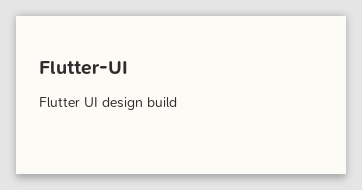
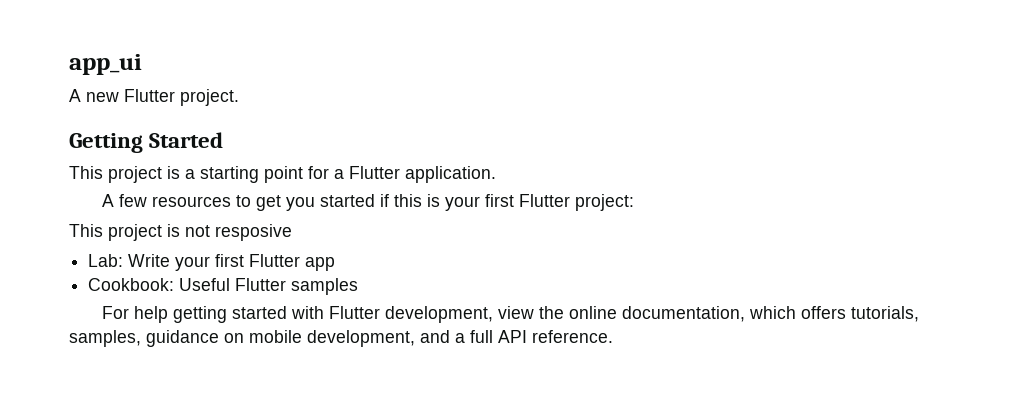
- Flutter-UI
- Flutter UI design build
+ app_ui
+ A new Flutter project.
+ Getting Started
+ This project is a starting point for a Flutter application.
+ A few resources to get you started if this is your first Flutter project:
+ This project is not resposive
+ Lab: Write your first Flutter app
+ Cookbook: Useful Flutter samples
+ For help getting started with Flutter development, view the online documentation, which offers tutorials, samples, guidance on mobile development, and a full API reference.

